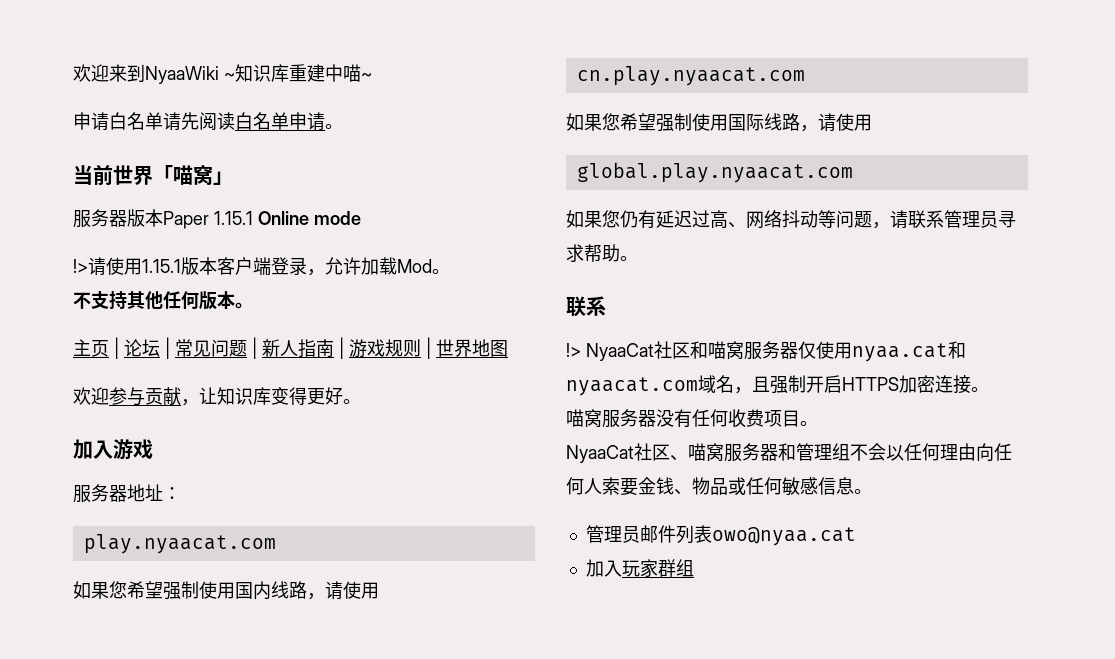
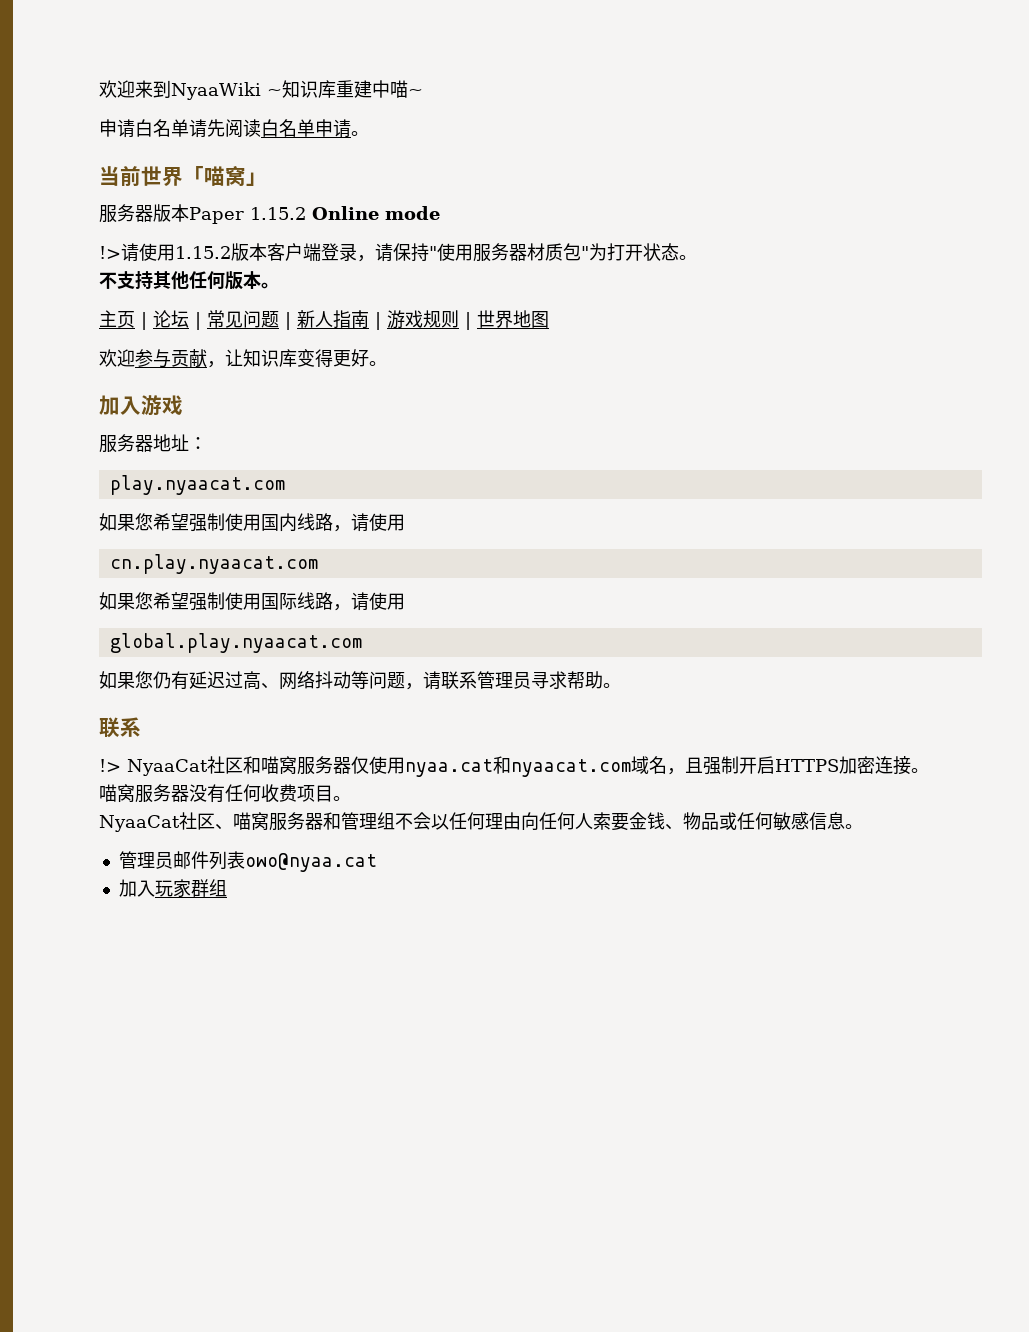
- 服务器版本Paper 1.15.1 Online mode
+ 服务器版本Paper 1.15.2 Online mode
- !>请使用1.15.1版本客户端登录，允许加载Mod。
+ !>请使用1.15.2版本客户端登录，请保持"使用服务器材质包"为打开状态。

